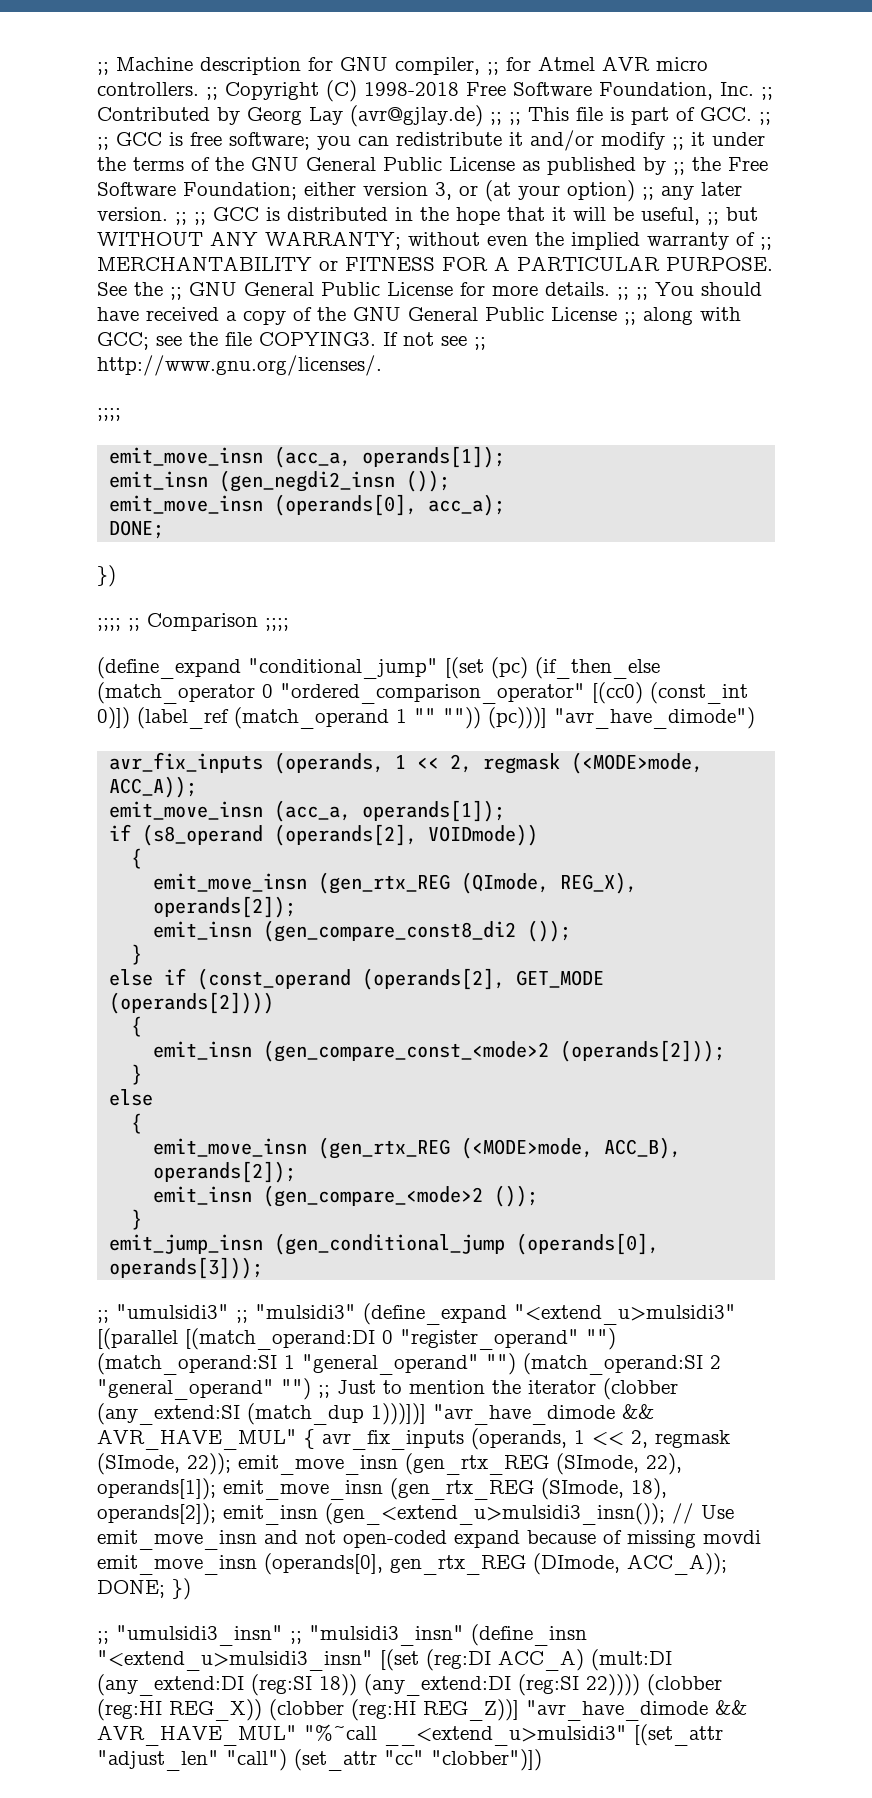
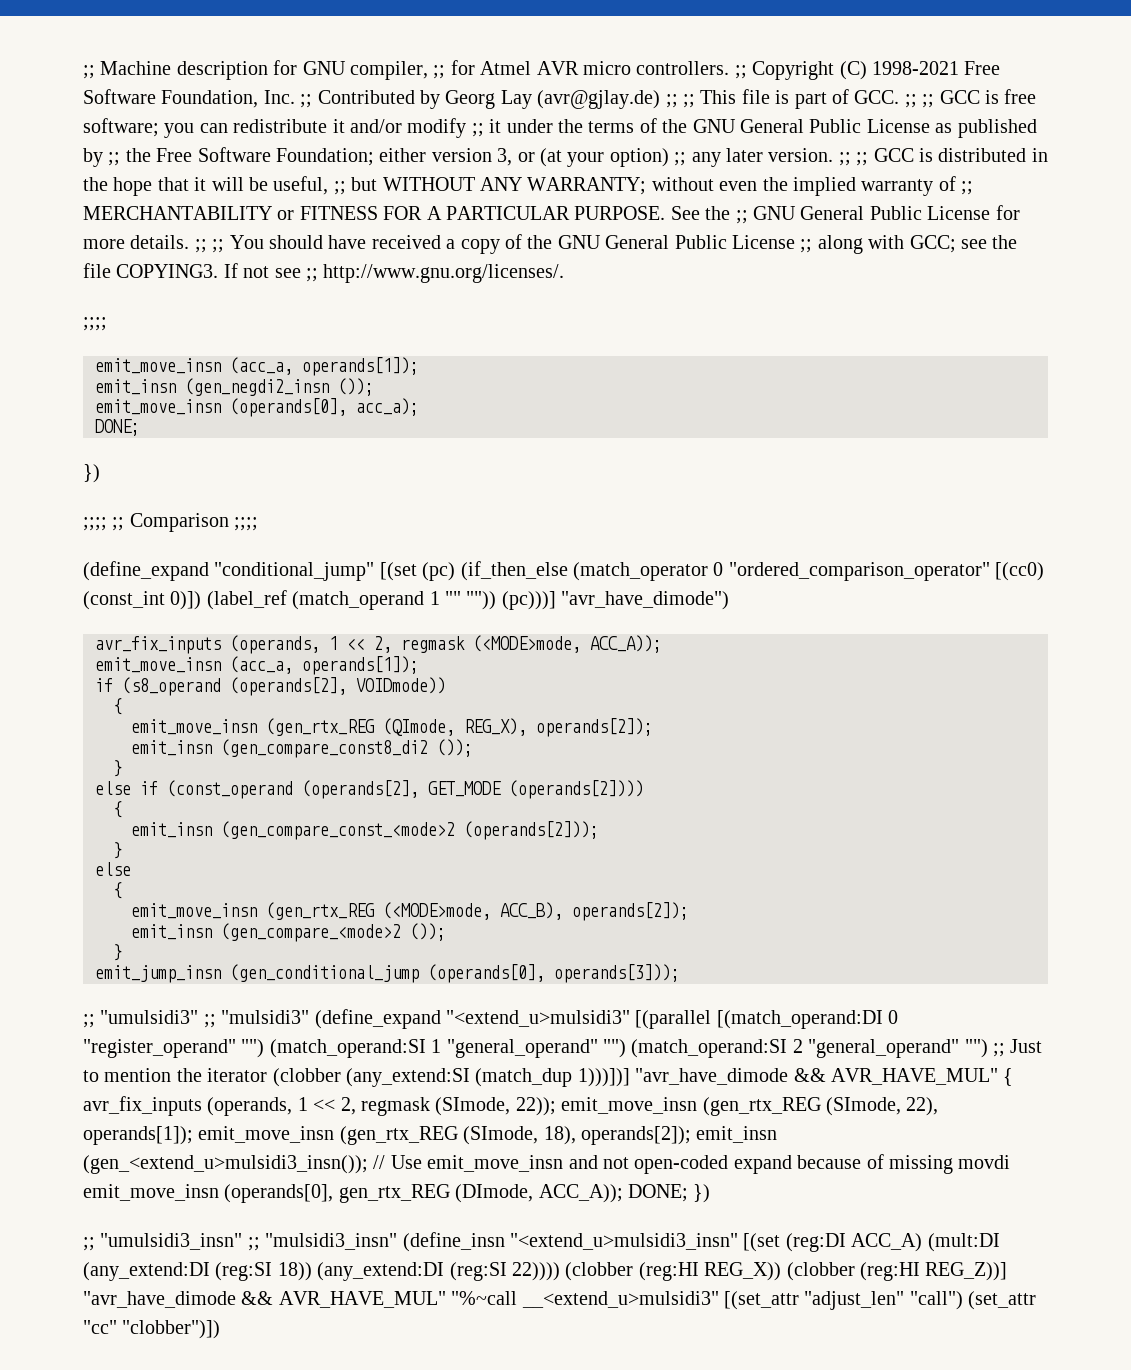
- Copyright (C) 1998-2018 Free Software Foundation, Inc. ;;
+ Copyright (C) 1998-2021 Free Software Foundation, Inc. ;;

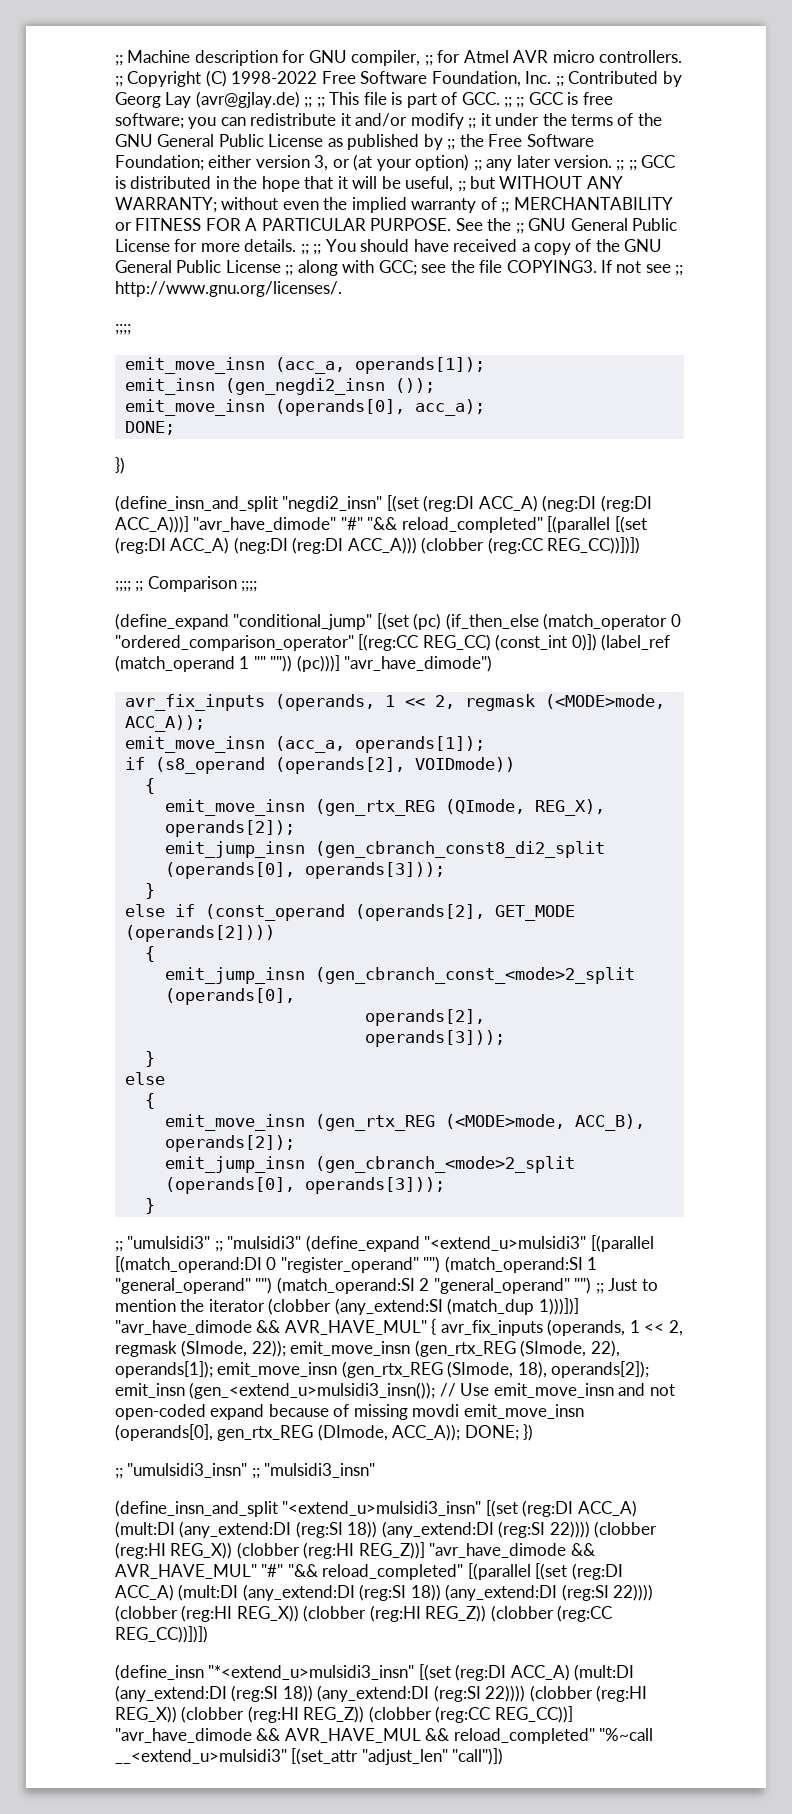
- Copyright (C) 1998-2021 Free Software Foundation, Inc. ;;
+ Copyright (C) 1998-2022 Free Software Foundation, Inc. ;;
+ (define_insn_and_split "negdi2_insn" [(set (reg:DI ACC_A) (neg:DI (reg:DI ACC_A)))] "avr_have_dimode" "#" "&& reload_completed" [(parallel [(set (reg:DI ACC_A) (neg:DI (reg:DI ACC_A))) (clobber (reg:CC REG_CC))])])
- (define_expand "conditional_jump" [(set (pc) (if_then_else (match_operator 0 "ordered_comparison_operator" [(cc0) (const_int 0)]) (label_ref (match_operand 1 "" "")) (pc)))] "avr_have_dimode")
+ (define_expand "conditional_jump" [(set (pc) (if_then_else (match_operator 0 "ordered_comparison_operator" [(reg:CC REG_CC) (const_int 0)]) (label_ref (match_operand 1 "" "")) (pc)))] "avr_have_dimode")
- emit_insn (gen_compare_const8_di2 ());
+ emit_jump_insn (gen_cbranch_const8_di2_split (operands[0], operands[3]));
- emit_insn (gen_compare_const_<mode>2 (operands[2]));
+ emit_jump_insn (gen_cbranch_const_<mode>2_split (operands[0],
+ operands[2],
+ operands[3]));
- emit_insn (gen_compare_<mode>2 ());
+ emit_jump_insn (gen_cbranch_<mode>2_split (operands[0], operands[3]));
  }
- emit_jump_insn (gen_conditional_jump (operands[0], operands[3]));
- ;; "umulsidi3_insn" ;; "mulsidi3_insn" (define_insn "<extend_u>mulsidi3_insn" [(set (reg:DI ACC_A) (mult:DI (any_extend:DI (reg:SI 18)) (any_extend:DI (reg:SI 22)))) (clobber (reg:HI REG_X)) (clobber (reg:HI REG_Z))] "avr_have_dimode && AVR_HAVE_MUL" "%~call __<extend_u>mulsidi3" [(set_attr "adjust_len" "call") (set_attr "cc" "clobber")])
+ ;; "umulsidi3_insn" ;; "mulsidi3_insn"
+ (define_insn_and_split "<extend_u>mulsidi3_insn" [(set (reg:DI ACC_A) (mult:DI (any_extend:DI (reg:SI 18)) (any_extend:DI (reg:SI 22)))) (clobber (reg:HI REG_X)) (clobber (reg:HI REG_Z))] "avr_have_dimode && AVR_HAVE_MUL" "#" "&& reload_completed" [(parallel [(set (reg:DI ACC_A) (mult:DI (any_extend:DI (reg:SI 18)) (any_extend:DI (reg:SI 22)))) (clobber (reg:HI REG_X)) (clobber (reg:HI REG_Z)) (clobber (reg:CC REG_CC))])])
+ (define_insn "*<extend_u>mulsidi3_insn" [(set (reg:DI ACC_A) (mult:DI (any_extend:DI (reg:SI 18)) (any_extend:DI (reg:SI 22)))) (clobber (reg:HI REG_X)) (clobber (reg:HI REG_Z)) (clobber (reg:CC REG_CC))] "avr_have_dimode && AVR_HAVE_MUL && reload_completed" "%~call __<extend_u>mulsidi3" [(set_attr "adjust_len" "call")])

